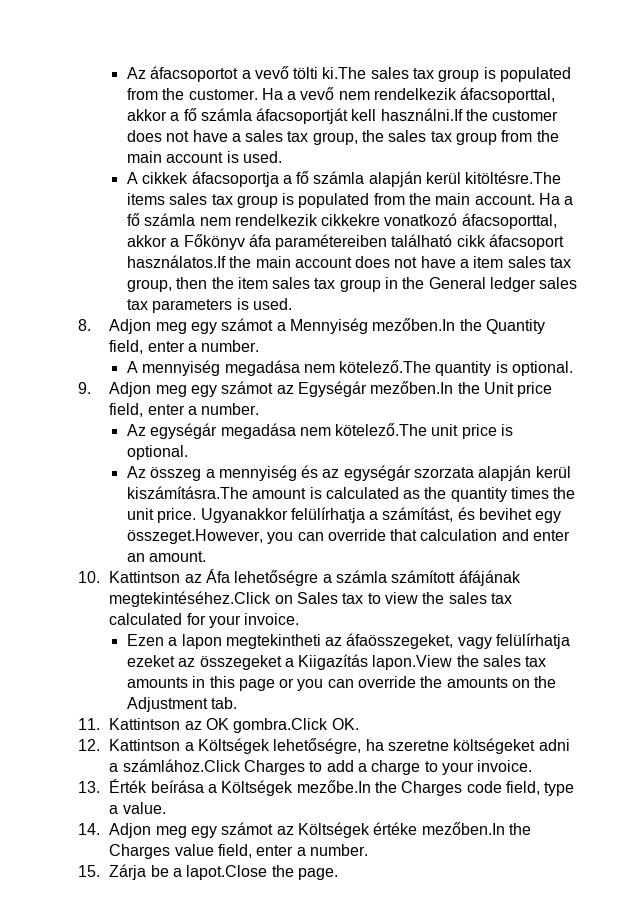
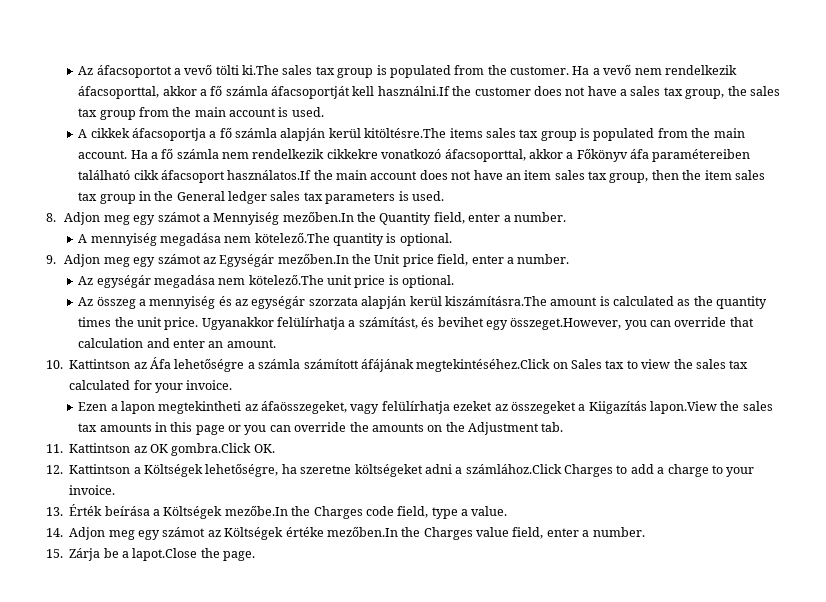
- Ha a fő számla nem rendelkezik cikkekre vonatkozó áfacsoporttal, akkor a Főkönyv áfa paramétereiben található cikk áfacsoport használatos.If the main account does not have a item sales tax group, then the item sales tax group in the General ledger sales tax parameters is used.
+ Ha a fő számla nem rendelkezik cikkekre vonatkozó áfacsoporttal, akkor a Főkönyv áfa paramétereiben található cikk áfacsoport használatos.If the main account does not have an item sales tax group, then the item sales tax group in the General ledger sales tax parameters is used.

